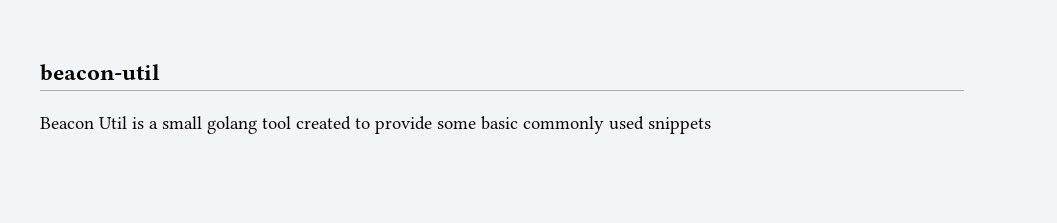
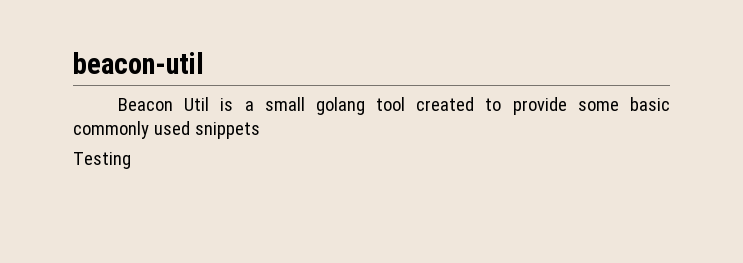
+ Testing

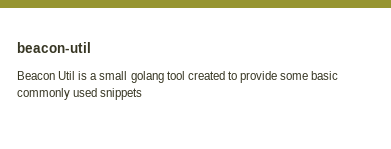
- Testing

